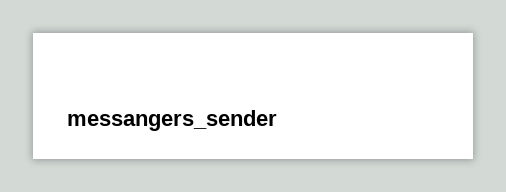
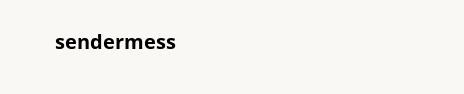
- messangers_sender
+ sendermess

